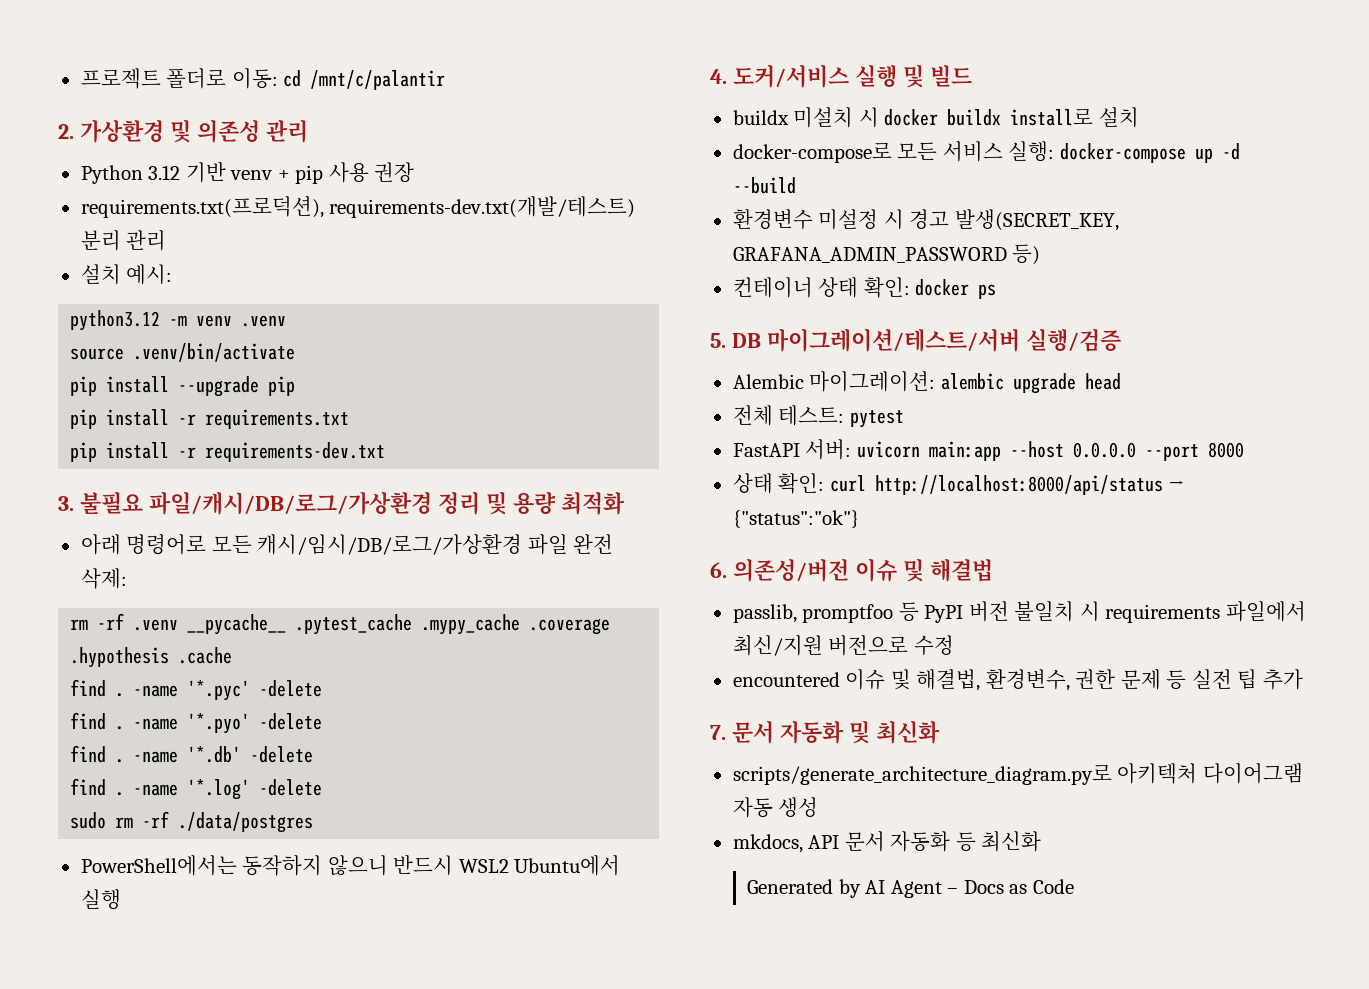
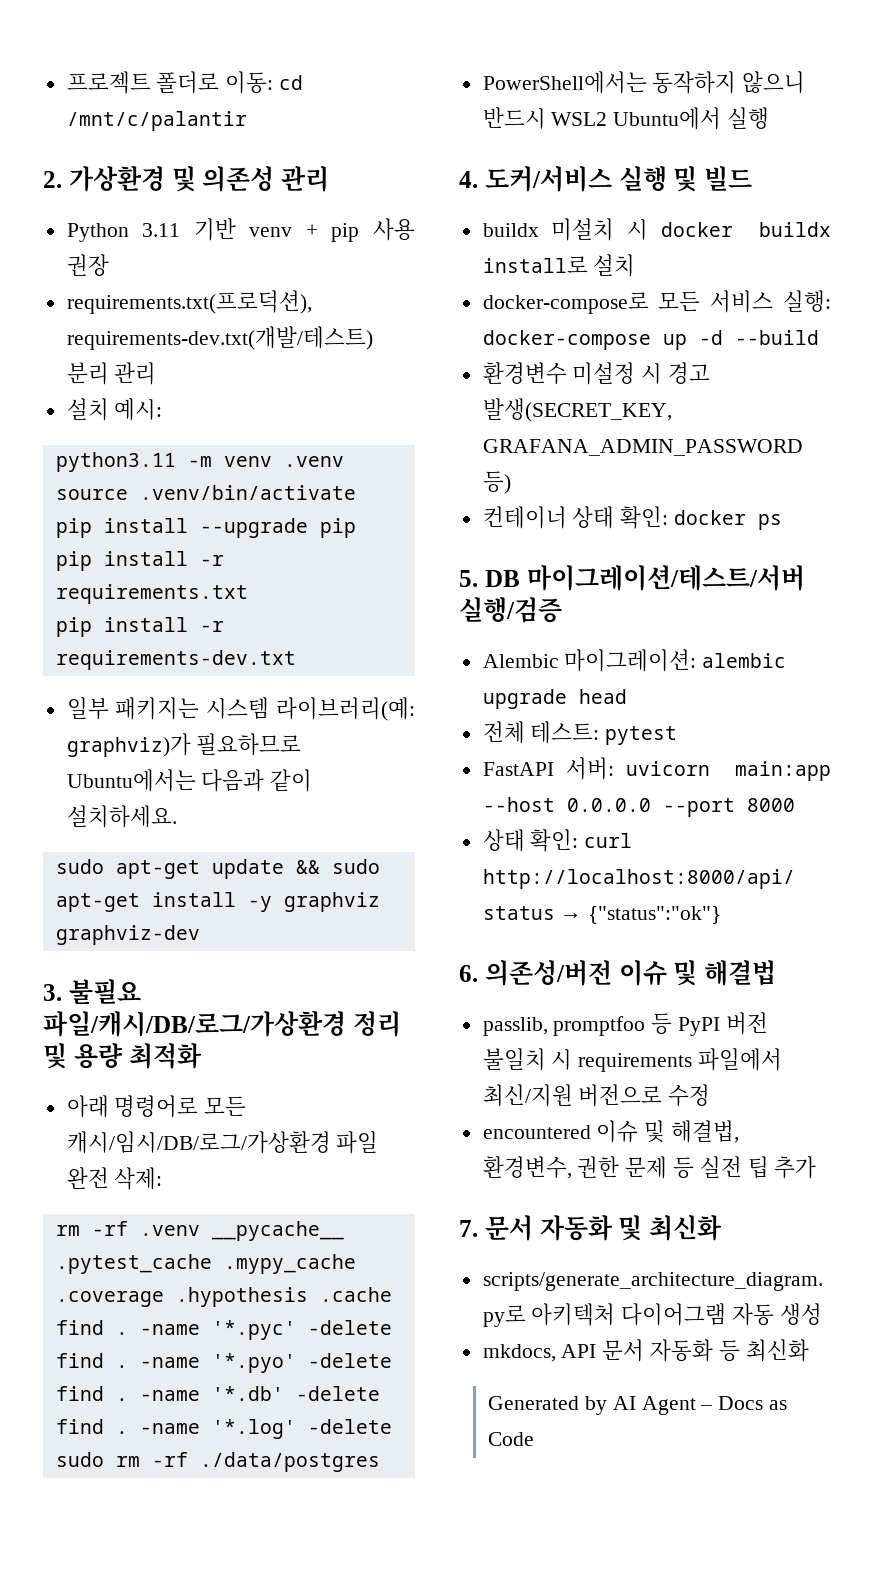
- Python 3.12 기반 venv + pip 사용 권장
+ Python 3.11 기반 venv + pip 사용 권장
- python3.12 -m venv .venv
+ python3.11 -m venv .venv
+ 일부 패키지는 시스템 라이브러리(예: graphviz)가 필요하므로 Ubuntu에서는 다음과 같이 설치하세요.
+ sudo apt-get update && sudo apt-get install -y graphviz graphviz-dev

